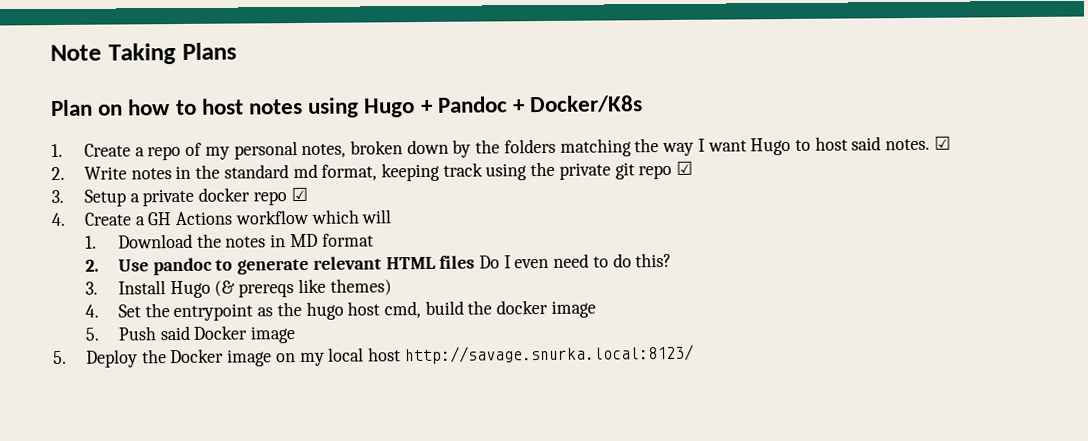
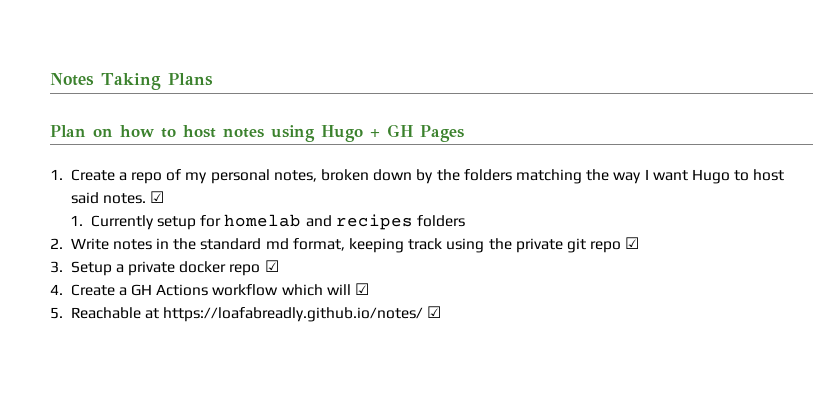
- Note Taking Plans
+ Notes Taking Plans
- Plan on how to host notes using Hugo + Pandoc + Docker/K8s
+ Plan on how to host notes using Hugo + GH Pages
+ 1. Currently setup for homelab and recipes folders
- 4. Create a GH Actions workflow which will
- 1. Download the notes in MD format
- 2. Use pandoc to generate relevant HTML files Do I even need to do this?
- 3. Install Hugo (& prereqs like themes)
- 4. Set the entrypoint as the hugo host cmd, build the docker image
- 5. Push said Docker image
- 5. Deploy the Docker image on my local host http://savage.snurka.local:8123/
+ 4. Create a GH Actions workflow which will ☑
+ 5. Reachable at https://loafabreadly.github.io/notes/ ☑

